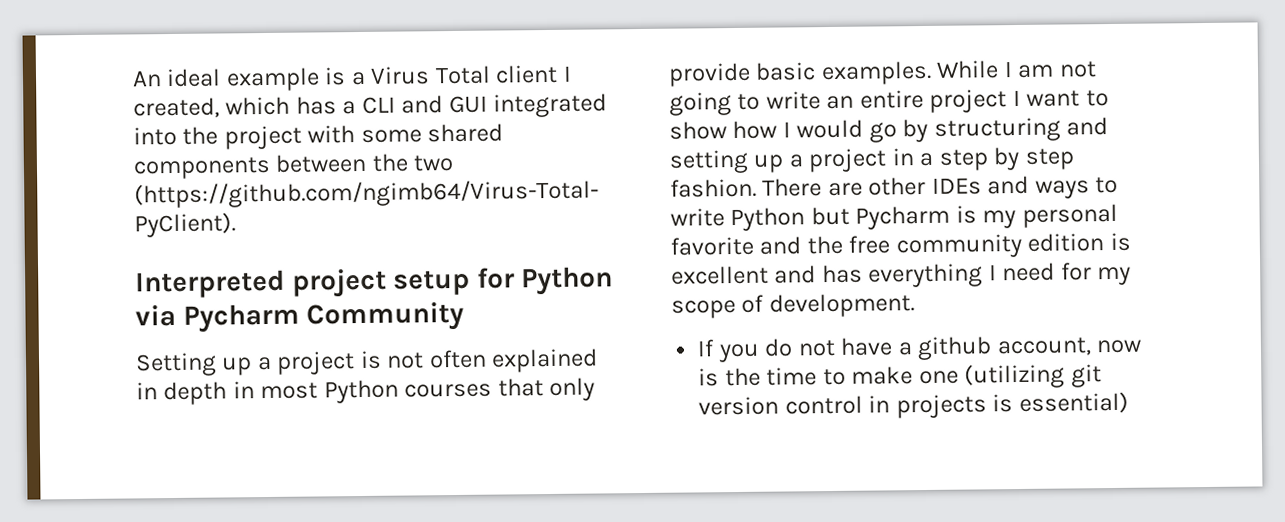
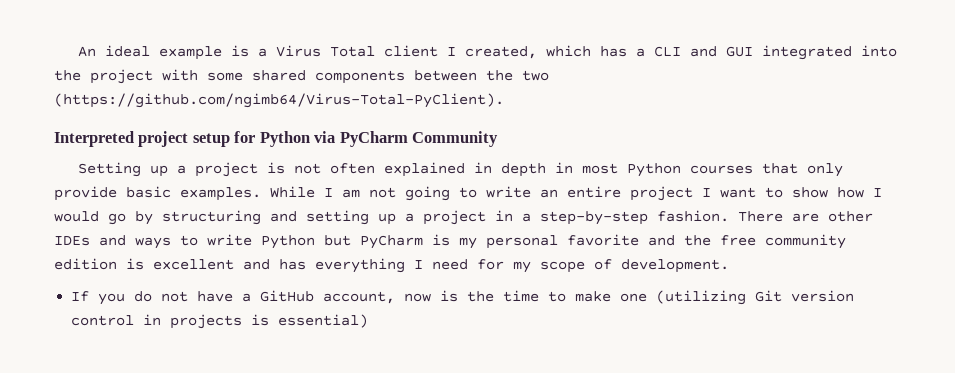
- Interpreted project setup for Python via Pycharm Community
+ Interpreted project setup for Python via PyCharm Community
- While I am not going to write an entire project I want to show how I would go by structuring and setting up a project in a step by step fashion.
+ While I am not going to write an entire project I want to show how I would go by structuring and setting up a project in a step-by-step fashion.
- There are other IDEs and ways to write Python but Pycharm is my personal favorite and the free community edition is excellent and has everything I need for my scope of development.
+ There are other IDEs and ways to write Python but PyCharm is my personal favorite and the free community edition is excellent and has everything I need for my scope of development.
- If you do not have a github account, now is the time to make one (utilizing git version control in projects is essential)
+ If you do not have a GitHub account, now is the time to make one (utilizing Git version control in projects is essential)

